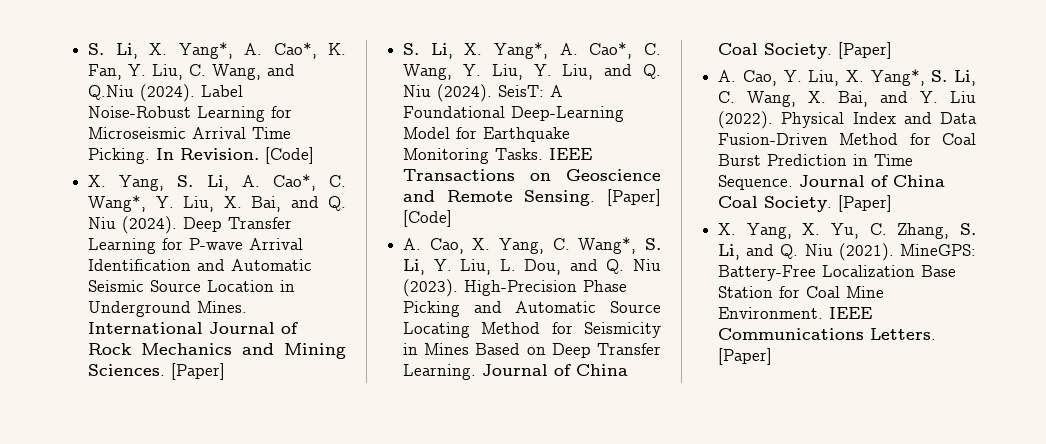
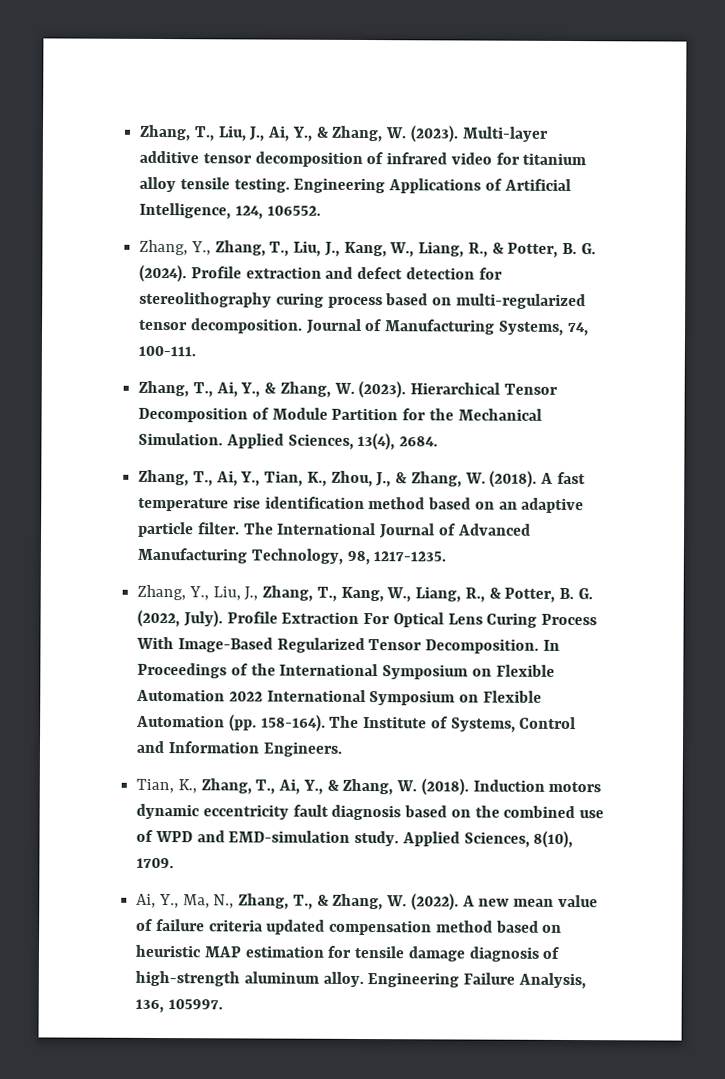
- S. Li, X. Yang*, A. Cao*, K. Fan, Y. Liu, C. Wang, and Q.Niu (2024). Label Noise-Robust Learning for Microseismic Arrival Time Picking. In Revision. [Code]
- X. Yang, S. Li, A. Cao*, C. Wang*, Y. Liu, X. Bai, and Q. Niu (2024). Deep Transfer Learning for P-wave Arrival Identification and Automatic Seismic Source Location in Underground Mines. International Journal of Rock Mechanics and Mining Sciences. [Paper]
- S. Li, X. Yang*, A. Cao*, C. Wang, Y. Liu, Y. Liu, and Q. Niu (2024). SeisT: A Foundational Deep-Learning Model for Earthquake Monitoring Tasks. IEEE Transactions on Geoscience and Remote Sensing. [Paper] [Code]
- A. Cao, X. Yang, C. Wang*, S. Li, Y. Liu, L. Dou, and Q. Niu (2023). High-Precision Phase Picking and Automatic Source Locating Method for Seismicity in Mines Based on Deep Transfer Learning. Journal of China Coal Society. [Paper]
- A. Cao, Y. Liu, X. Yang*, S. Li, C. Wang, X. Bai, and Y. Liu (2022). Physical Index and Data Fusion-Driven Method for Coal Burst Prediction in Time Sequence. Journal of China Coal Society. [Paper]
- X. Yang, X. Yu, C. Zhang, S. Li, and Q. Niu (2021). MineGPS: Battery-Free Localization Base Station for Coal Mine Environment. IEEE Communications Letters. [Paper]
+ Zhang, T., Liu, J., Ai, Y., & Zhang, W. (2023). Multi-layer additive tensor decomposition of infrared video for titanium alloy tensile testing. Engineering Applications of Artificial Intelligence, 124, 106552.
+ Zhang, Y., Zhang, T., Liu, J., Kang, W., Liang, R., & Potter, B. G. (2024). Profile extraction and defect detection for stereolithography curing process based on multi-regularized tensor decomposition. Journal of Manufacturing Systems, 74, 100-111.
+ Zhang, T., Ai, Y., & Zhang, W. (2023). Hierarchical Tensor Decomposition of Module Partition for the Mechanical Simulation. Applied Sciences, 13(4), 2684.
+ Zhang, T., Ai, Y., Tian, K., Zhou, J., & Zhang, W. (2018). A fast temperature rise identification method based on an adaptive particle filter. The International Journal of Advanced Manufacturing Technology, 98, 1217-1235.
+ Zhang, Y., Liu, J., Zhang, T., Kang, W., Liang, R., & Potter, B. G. (2022, July). Profile Extraction For Optical Lens Curing Process With Image-Based Regularized Tensor Decomposition. In Proceedings of the International Symposium on Flexible Automation 2022 International Symposium on Flexible Automation (pp. 158-164). The Institute of Systems, Control and Information Engineers.
+ Tian, K., Zhang, T., Ai, Y., & Zhang, W. (2018). Induction motors dynamic eccentricity fault diagnosis based on the combined use of WPD and EMD-simulation study. Applied Sciences, 8(10), 1709.
+ Ai, Y., Ma, N., Zhang, T., & Zhang, W. (2022). A new mean value of failure criteria updated compensation method based on heuristic MAP estimation for tensile damage diagnosis of high-strength aluminum alloy. Engineering Failure Analysis, 136, 105997.

